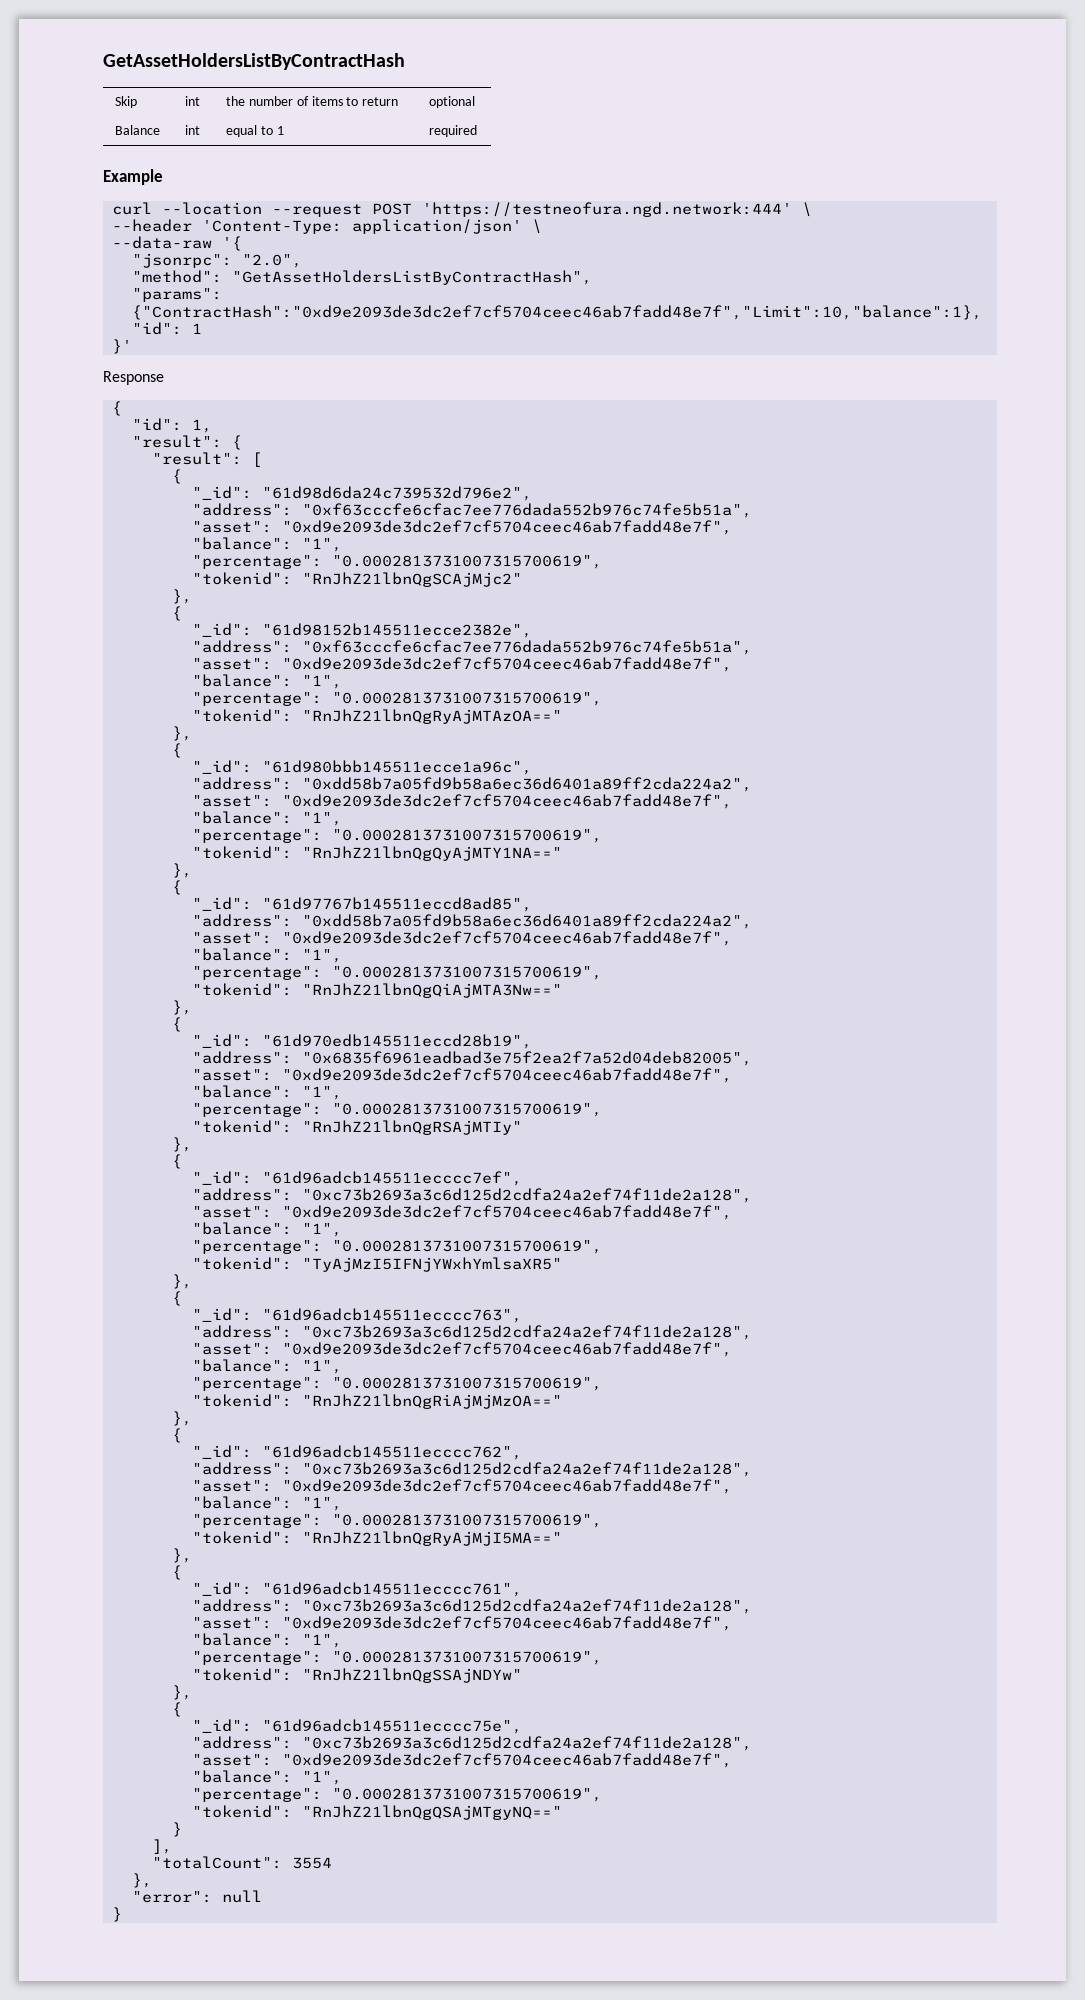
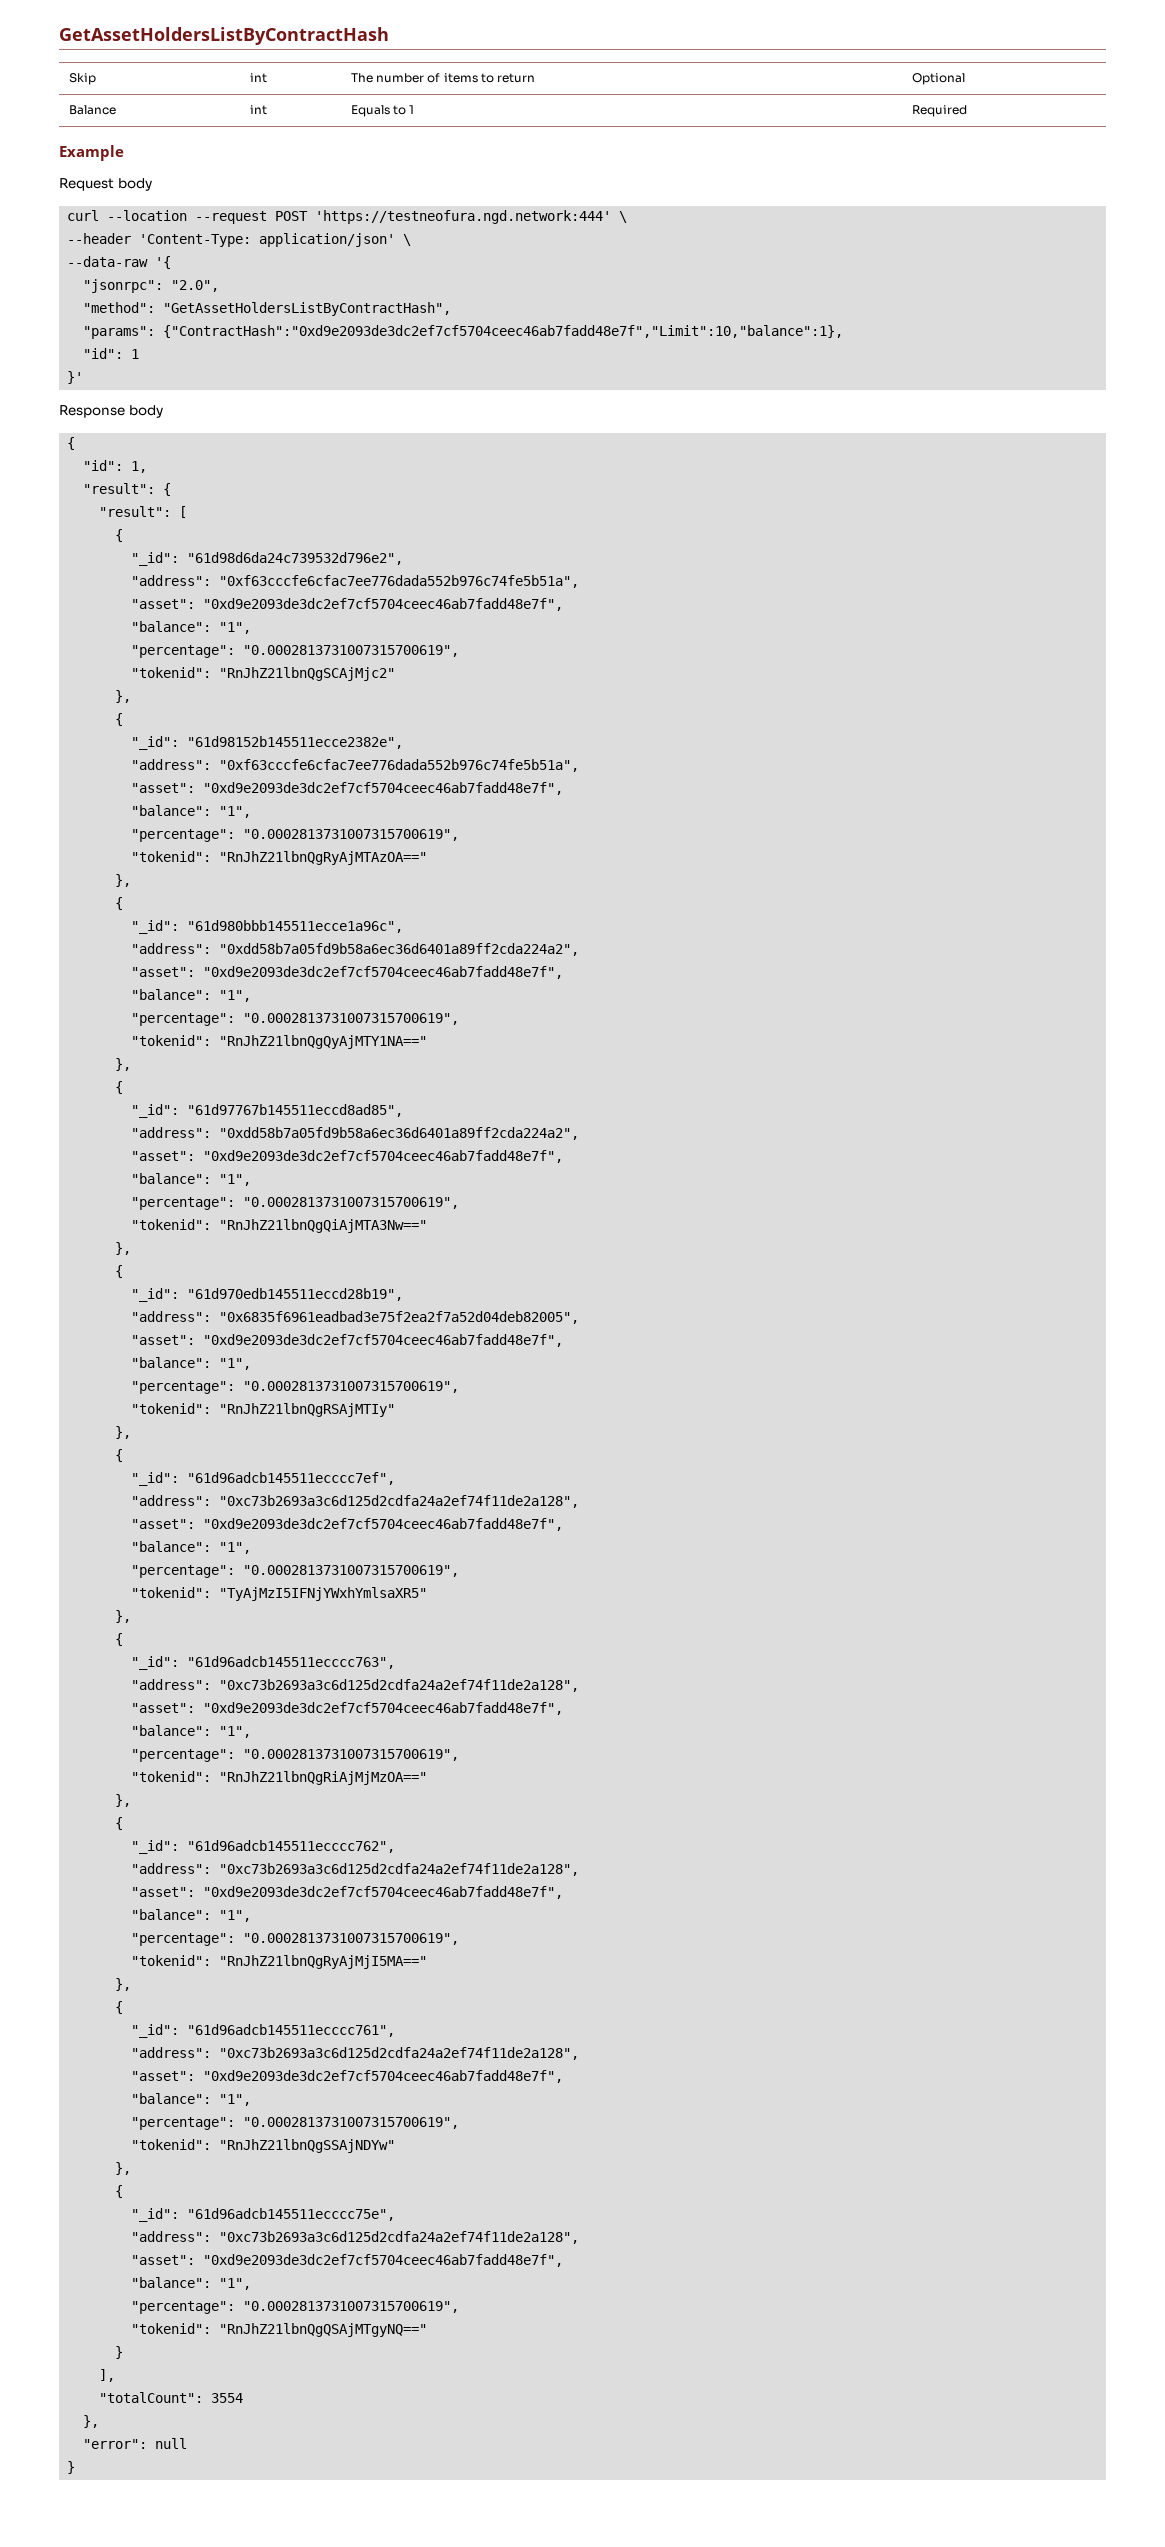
- Skip | int | the number of items to return | optional
+ Skip | int | The number of items to return | Optional
- Balance | int | equal to 1 | required
+ Balance | int | Equals to 1 | Required
+ Request body
- Response
+ Response body

